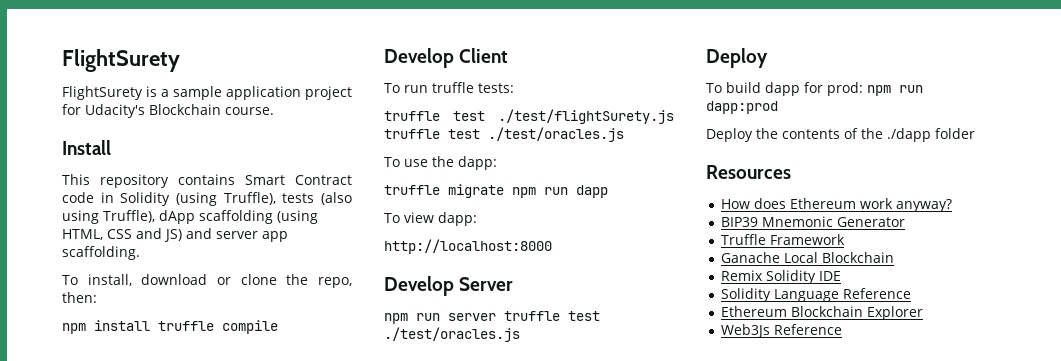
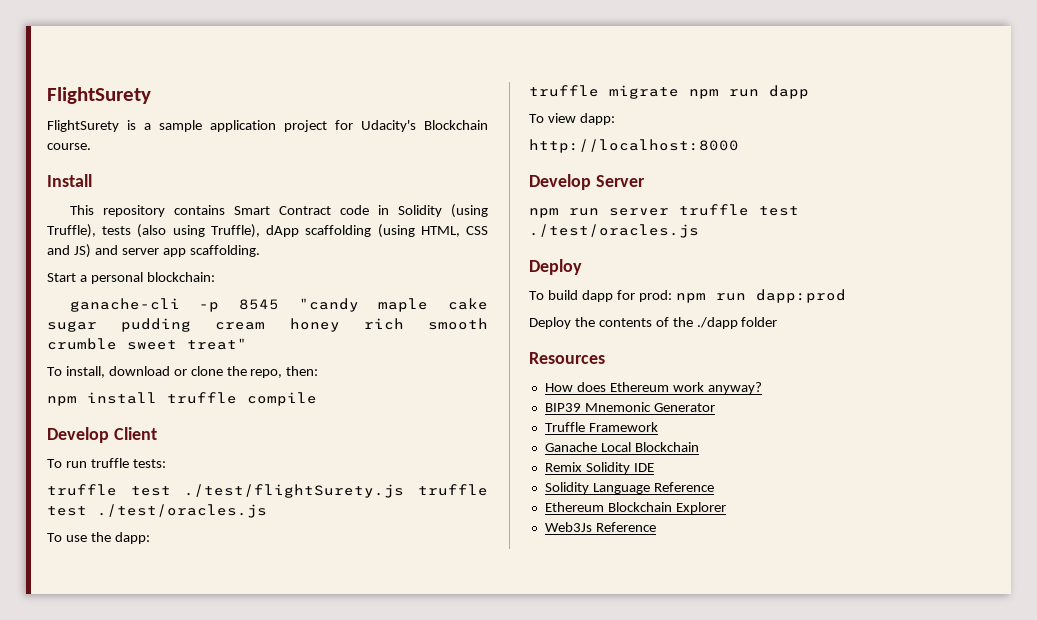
+ Start a personal blockchain:
+ ganache-cli -p 8545 "candy maple cake sugar pudding cream honey rich smooth crumble sweet treat"

